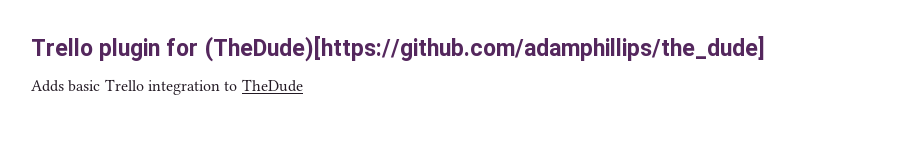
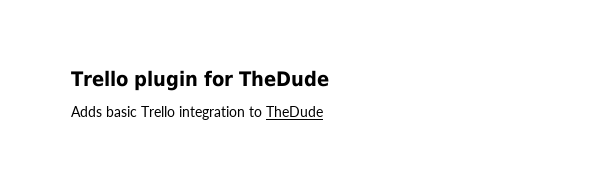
- Trello plugin for (TheDude)[https://github.com/adamphillips/the_dude]
+ Trello plugin for TheDude

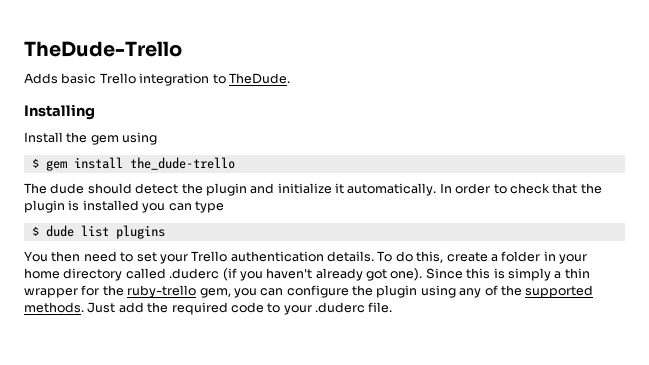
- Trello plugin for TheDude
+ TheDude-Trello
- Adds basic Trello integration to TheDude
+ Adds basic Trello integration to TheDude.
+ Installing
+ Install the gem using
+ $ gem install the_dude-trello
+ The dude should detect the plugin and initialize it automatically. In order to check that the plugin is installed you can type
+ $ dude list plugins
+ You then need to set your Trello authentication details. To do this, create a folder in your home directory called .duderc (if you haven't already got one). Since this is simply a thin wrapper for the ruby-trello gem, you can configure the plugin using any of the supported methods. Just add the required code to your .duderc file.

